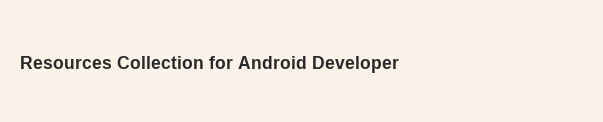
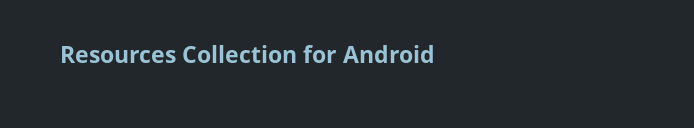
- Resources Collection for Android Developer
+ Resources Collection for Android

